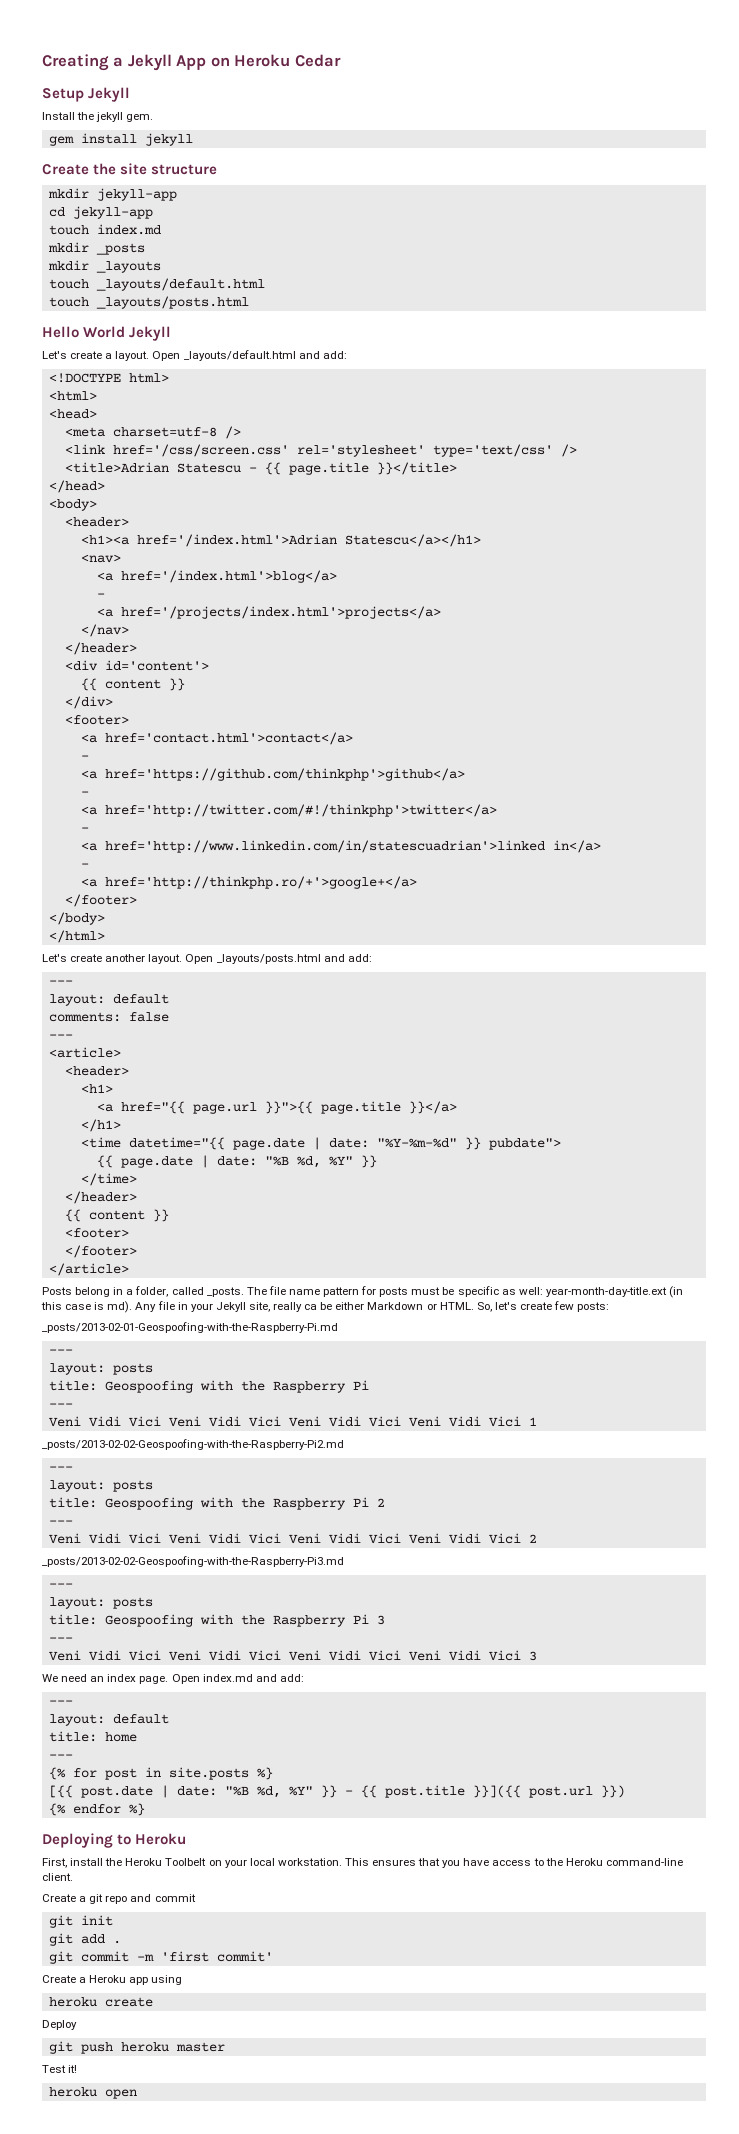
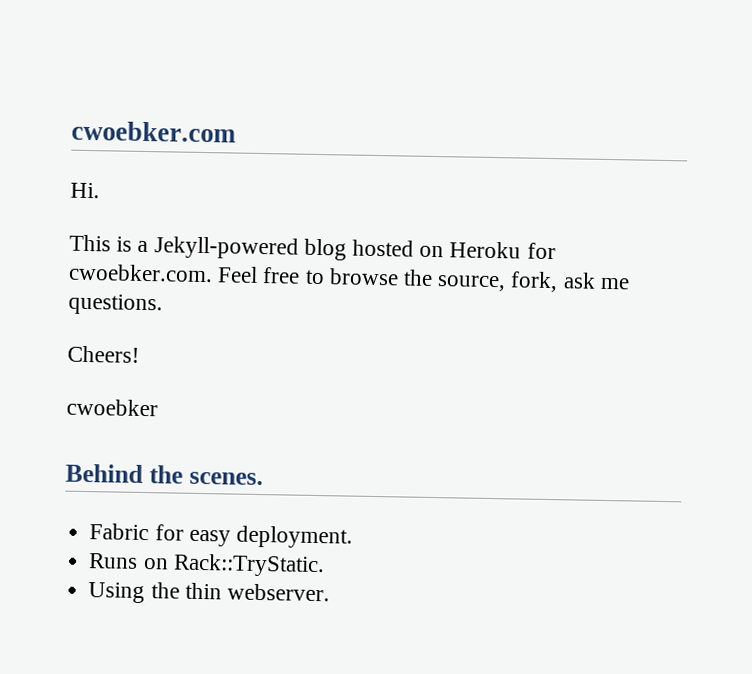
- Creating a Jekyll App on Heroku Cedar
- Setup Jekyll
- Install the jekyll gem.
- gem install jekyll
- Create the site structure
- mkdir jekyll-app
- cd jekyll-app
- touch index.md
- mkdir _posts
- mkdir _layouts
- touch _layouts/default.html
- touch _layouts/posts.html
- Hello World Jekyll
- Let's create a layout. Open _layouts/default.html and add:
- <!DOCTYPE html>
- <html>
- <head>
- <meta charset=utf-8 />
- <link href='/css/screen.css' rel='stylesheet' type='text/css' />
- <title>Adrian Statescu - {{ page.title }}</title>
- </head>
- <body>
- <header>
- <h1><a href='/index.html'>Adrian Statescu</a></h1>
- <nav>
- <a href='/index.html'>blog</a>
- -
- <a href='/projects/index.html'>projects</a>
- </nav>
- </header>
- <div id='content'>
- {{ content }}
- </div>
- <footer>
- <a href='contact.html'>contact</a>
- -
- <a href='https://github.com/thinkphp'>github</a>
- -
- <a href='http://twitter.com/#!/thinkphp'>twitter</a>
- -
- <a href='http://www.linkedin.com/in/statescuadrian'>linked in</a>
- -
- <a href='http://thinkphp.ro/+'>google+</a>
- </footer>
- </body>
- </html>
- Let's create another layout. Open _layouts/posts.html and add:
- ---
- layout: default
- comments: false
- ---
- <article>
- <header>
- <h1>
- <a href="{{ page.url }}">{{ page.title }}</a>
- </h1>
- <time datetime="{{ page.date | date: "%Y-%m-%d" }} pubdate">
- {{ page.date | date: "%B %d, %Y" }}
- </time>
- </header>
- {{ content }}
- <footer>
- </footer>
- </article>
- Posts belong in a folder, called _posts. The file name pattern for posts must be specific as well: year-month-day-title.ext (in this case is md). Any file in your Jekyll site, really ca be either Markdown or HTML. So, let's create few posts:
- _posts/2013-02-01-Geospoofing-with-the-Raspberry-Pi.md
- ---
- layout: posts
- title: Geospoofing with the Raspberry Pi
- ---
- Veni Vidi Vici Veni Vidi Vici Veni Vidi Vici Veni Vidi Vici 1
- _posts/2013-02-02-Geospoofing-with-the-Raspberry-Pi2.md
- ---
- layout: posts
- title: Geospoofing with the Raspberry Pi 2
- ---
- Veni Vidi Vici Veni Vidi Vici Veni Vidi Vici Veni Vidi Vici 2
- _posts/2013-02-02-Geospoofing-with-the-Raspberry-Pi3.md
- ---
- layout: posts
- title: Geospoofing with the Raspberry Pi 3
- ---
- Veni Vidi Vici Veni Vidi Vici Veni Vidi Vici Veni Vidi Vici 3
- We need an index page. Open index.md and add:
- ---
- layout: default
- title: home
- ---
- {% for post in site.posts %}
- [{{ post.date | date: "%B %d, %Y" }} - {{ post.title }}]({{ post.url }})
- {% endfor %}
- Deploying to Heroku
- First, install the Heroku Toolbelt on your local workstation. This ensures that you have access to the Heroku command-line client.
- Create a git repo and commit
- git init
- git add .
- git commit -m 'first commit'
- Create a Heroku app using
- heroku create
- Deploy
- git push heroku master
- Test it!
- heroku open
+ cwoebker.com
+ Hi.
+ This is a Jekyll-powered blog hosted on Heroku for cwoebker.com. Feel free to browse the source, fork, ask me questions.
+ Cheers!
+ cwoebker
+ Behind the scenes.
+ Fabric for easy deployment.
+ Runs on Rack::TryStatic.
+ Using the thin webserver.

